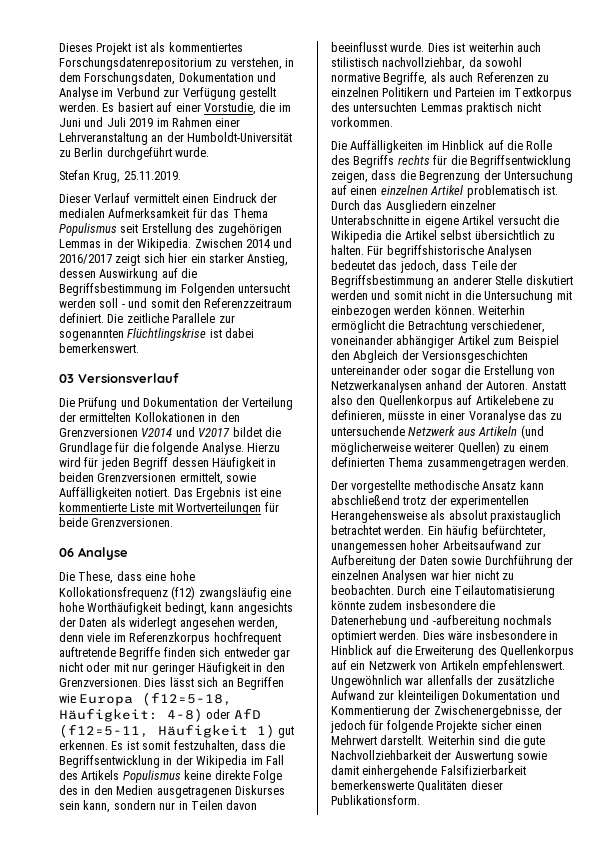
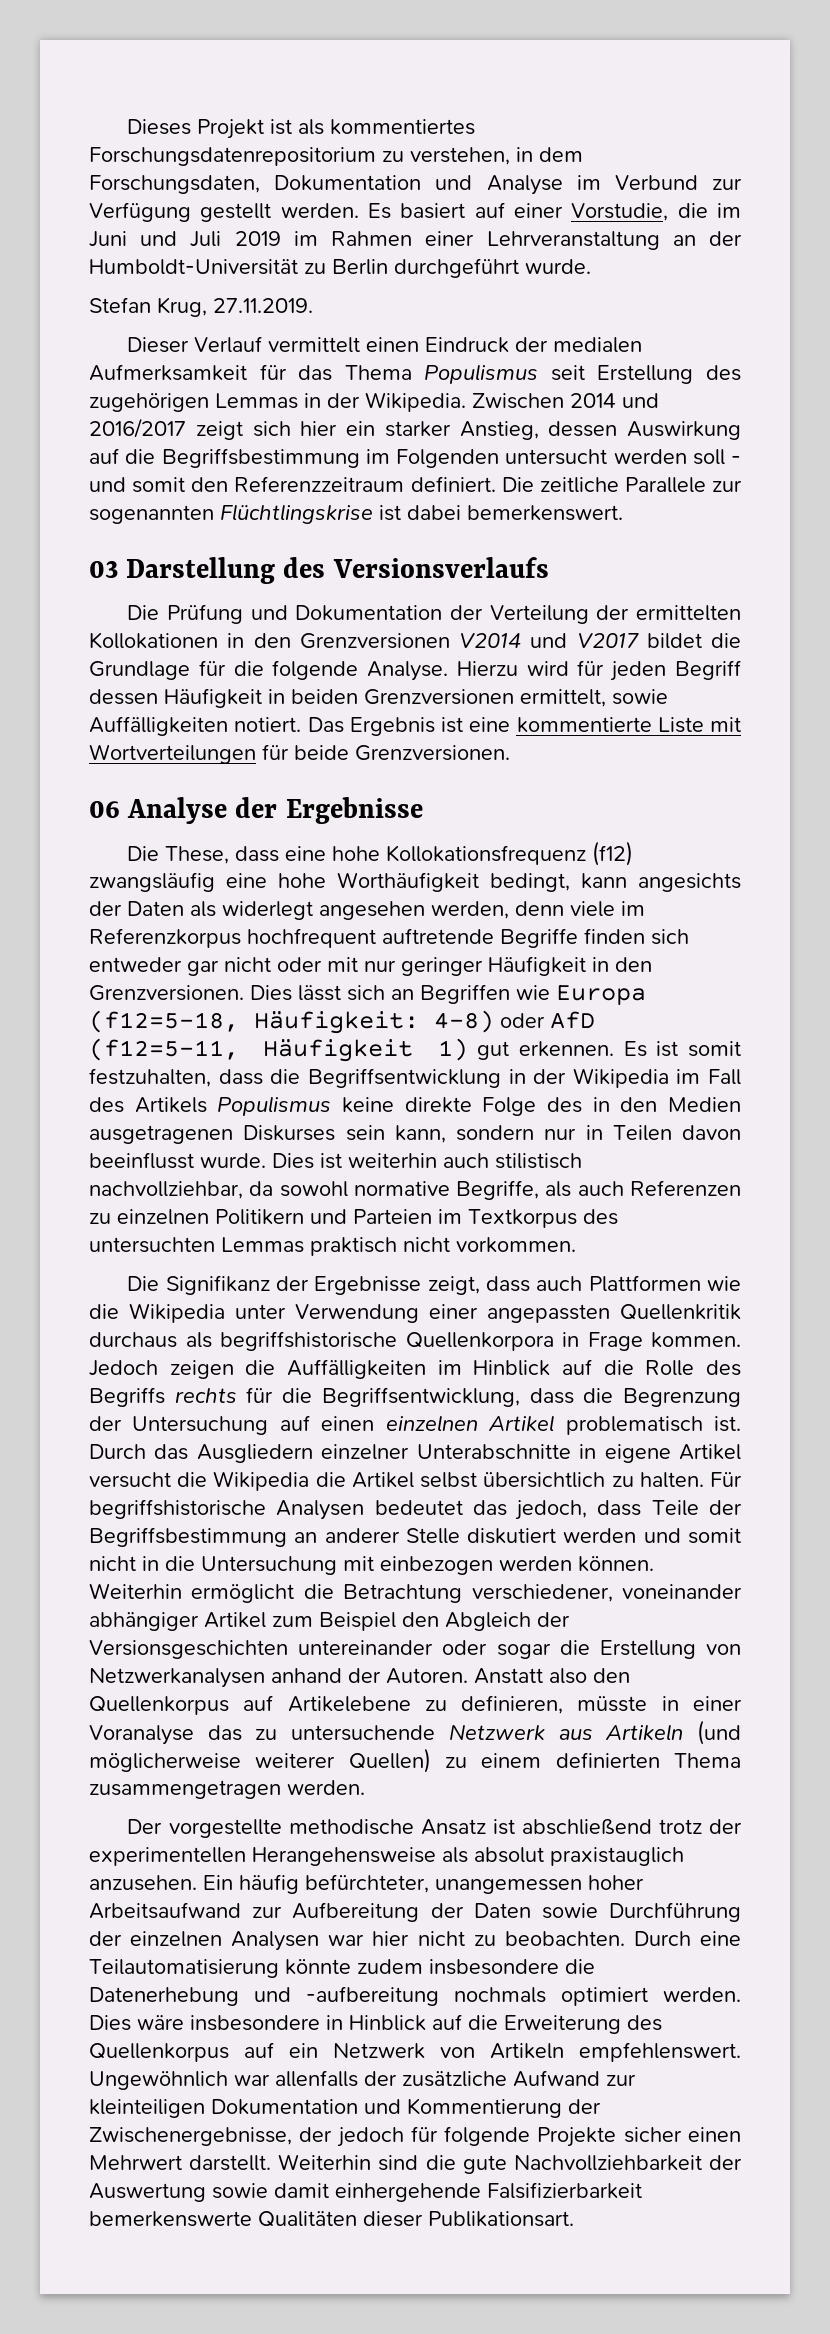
- Stefan Krug, 25.11.2019.
+ Stefan Krug, 27.11.2019.
- 03 Versionsverlauf
+ 03 Darstellung des Versionsverlaufs
- 06 Analyse
+ 06 Analyse der Ergebnisse
- Die Auffälligkeiten im Hinblick auf die Rolle des Begriffs rechts für die Begriffsentwicklung zeigen, dass die Begrenzung der Untersuchung auf einen einzelnen Artikel problematisch ist.
+ Die Signifikanz der Ergebnisse zeigt, dass auch Plattformen wie die Wikipedia unter Verwendung einer angepassten Quellenkritik durchaus als begriffshistorische Quellenkorpora in Frage kommen. Jedoch zeigen die Auffälligkeiten im Hinblick auf die Rolle des Begriffs rechts für die Begriffsentwicklung, dass die Begrenzung der Untersuchung auf einen einzelnen Artikel problematisch ist.
- Der vorgestellte methodische Ansatz kann abschließend trotz der experimentellen Herangehensweise als absolut praxistauglich betrachtet werden.
+ Der vorgestellte methodische Ansatz ist abschließend trotz der experimentellen Herangehensweise als absolut praxistauglich anzusehen.
- Weiterhin sind die gute Nachvollziehbarkeit der Auswertung sowie damit einhergehende Falsifizierbarkeit bemerkenswerte Qualitäten dieser Publikationsform.
+ Weiterhin sind die gute Nachvollziehbarkeit der Auswertung sowie damit einhergehende Falsifizierbarkeit bemerkenswerte Qualitäten dieser Publikationsart.

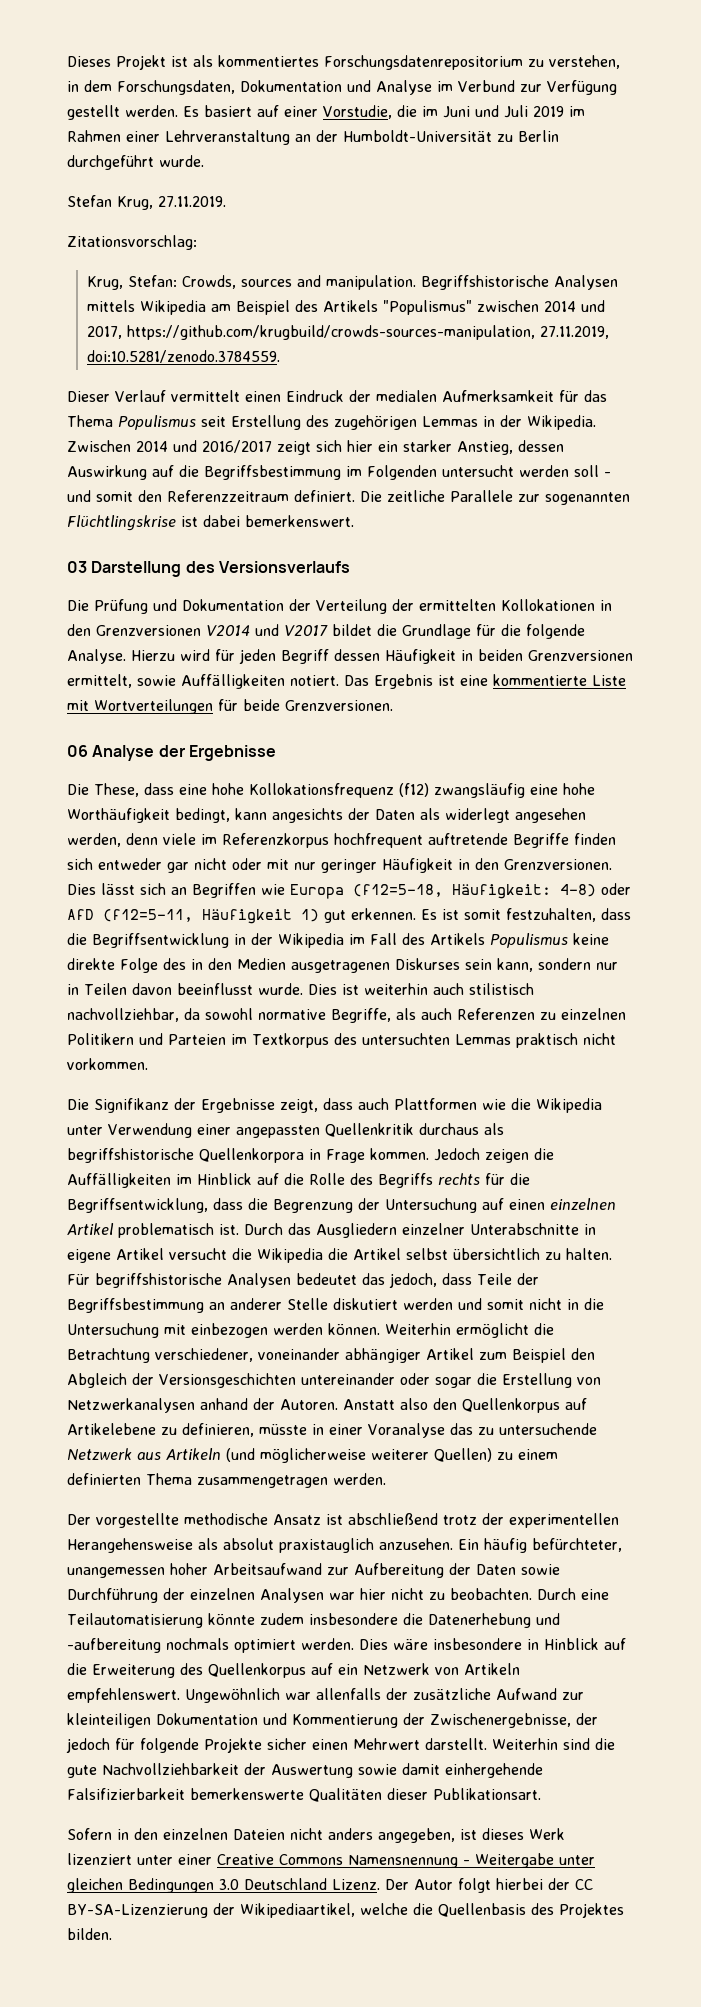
+ Zitationsvorschlag:
+ Krug, Stefan: Crowds, sources and manipulation. Begriffshistorische Analysen mittels Wikipedia am Beispiel des Artikels "Populismus" zwischen 2014 und 2017, https://github.com/krugbuild/crowds-sources-manipulation, 27.11.2019, doi:10.5281/zenodo.3784559.
+ Sofern in den einzelnen Dateien nicht anders angegeben, ist dieses Werk lizenziert unter einer Creative Commons Namensnennung - Weitergabe unter gleichen Bedingungen 3.0 Deutschland Lizenz. Der Autor folgt hierbei der CC BY-SA-Lizenzierung der Wikipediaartikel, welche die Quellenbasis des Projektes bilden.

